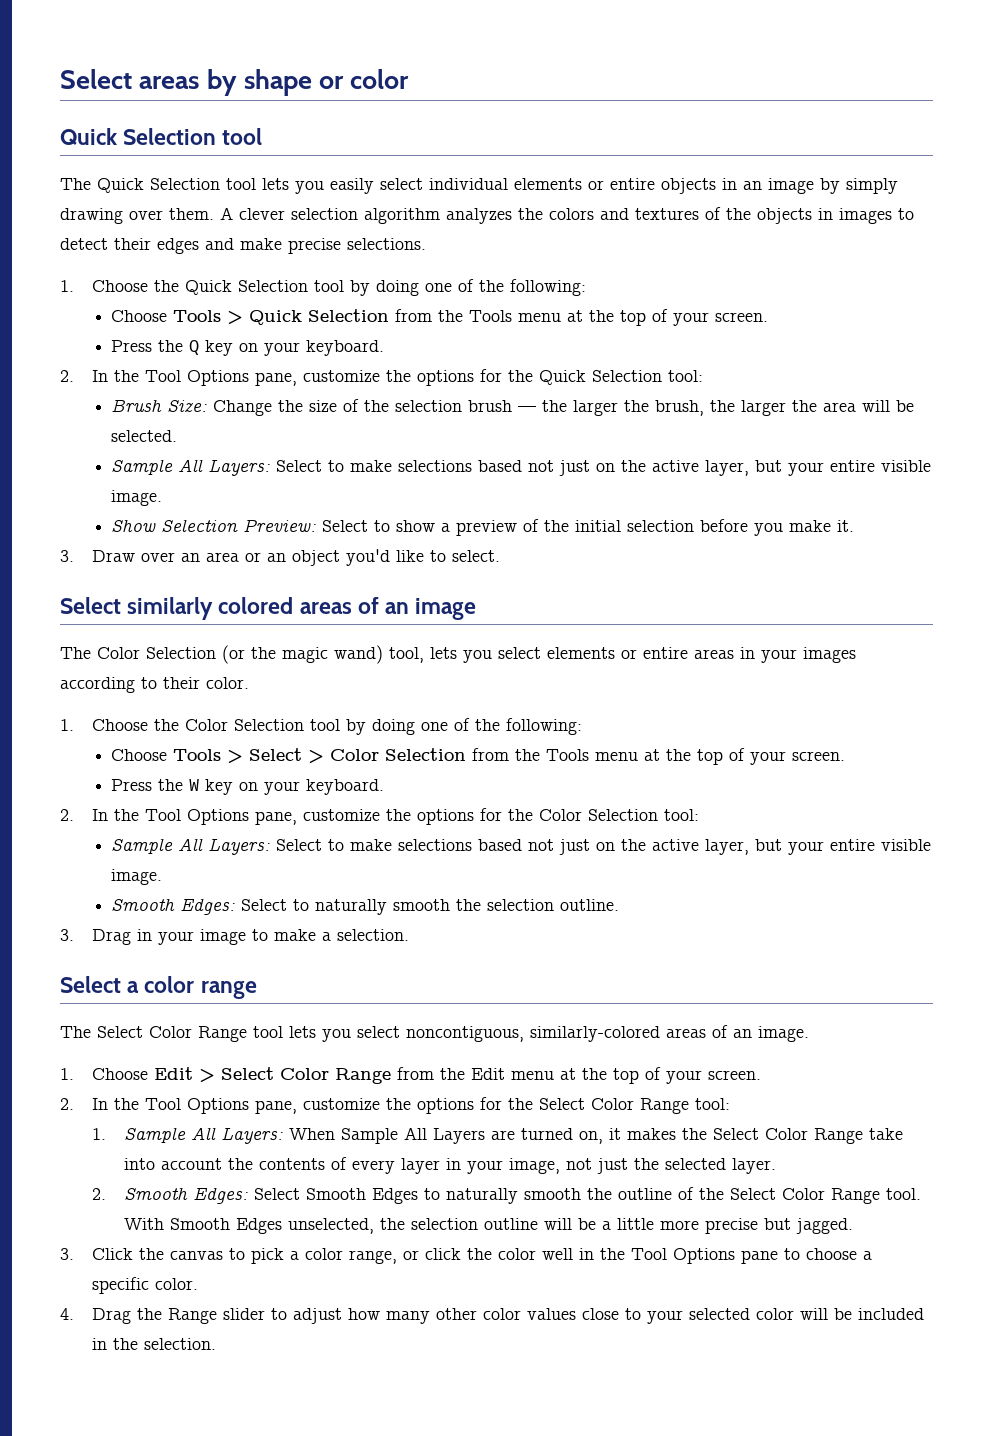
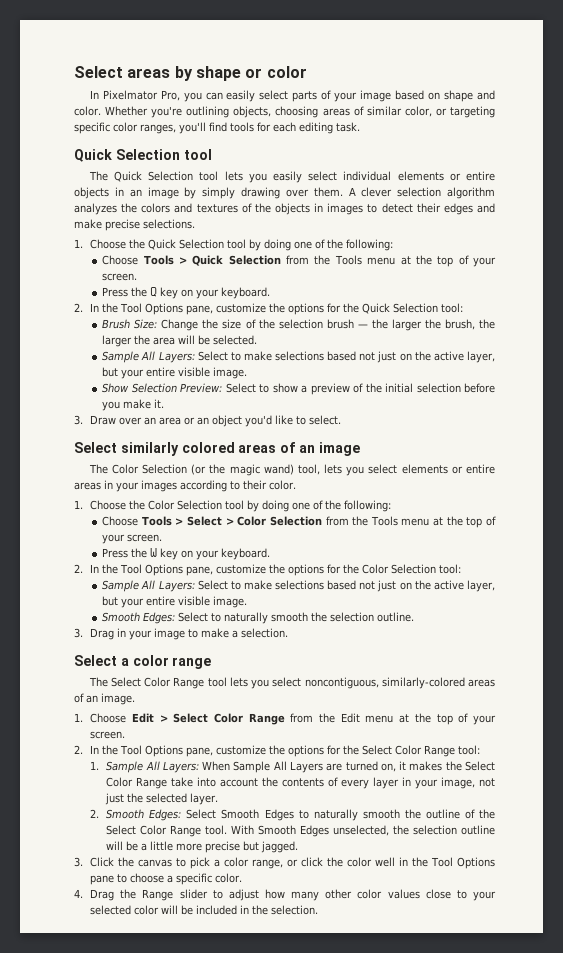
+ In Pixelmator Pro, you can easily select parts of your image based on shape and color. Whether you're outlining objects, choosing areas of similar color, or targeting specific color ranges, you'll find tools for each editing task.

